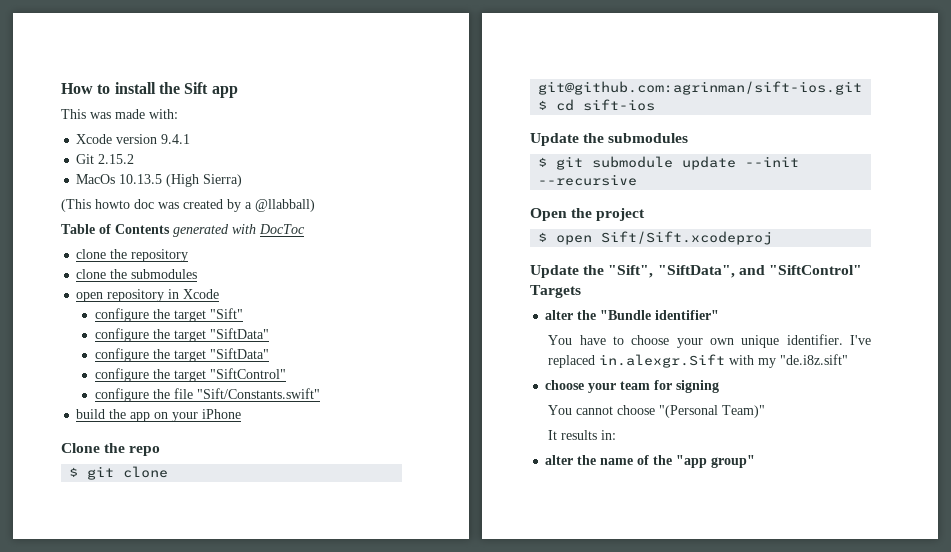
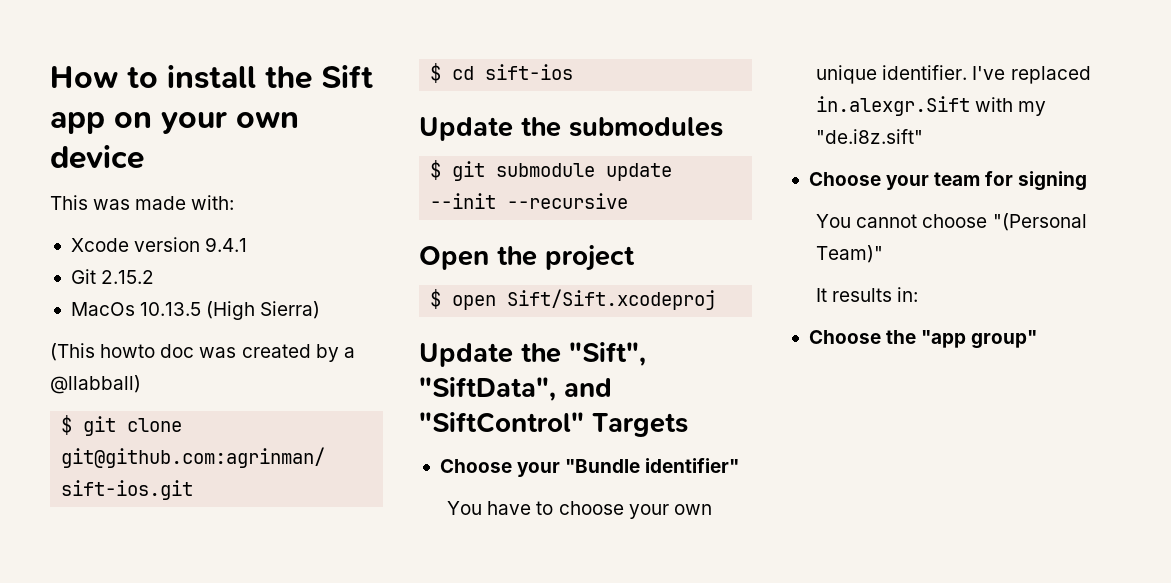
- How to install the Sift app
+ How to install the Sift app on your own device
- Table of Contents generated with DocToc
- clone the repository
- clone the submodules
- open repository in Xcode
- configure the target "Sift"
- configure the target "SiftData"
- configure the target "SiftData"
- configure the target "SiftControl"
- configure the file "Sift/Constants.swift"
- build the app on your iPhone
- Clone the repo
- alter the "Bundle identifier"
+ Choose your "Bundle identifier"
- choose your team for signing
+ Choose your team for signing
- alter the name of the "app group"
+ Choose the "app group"

